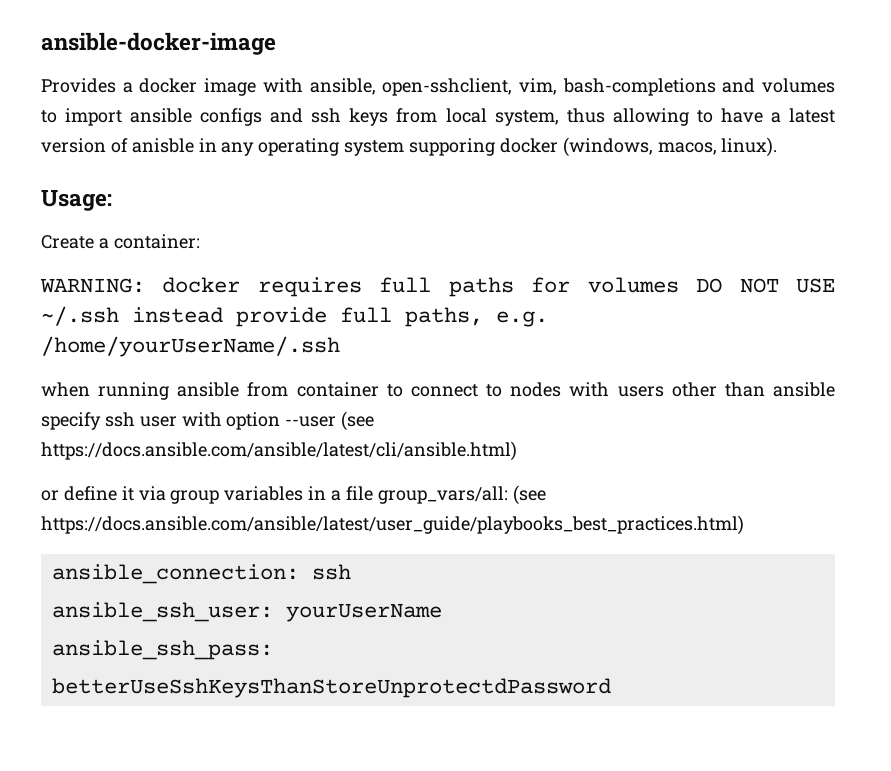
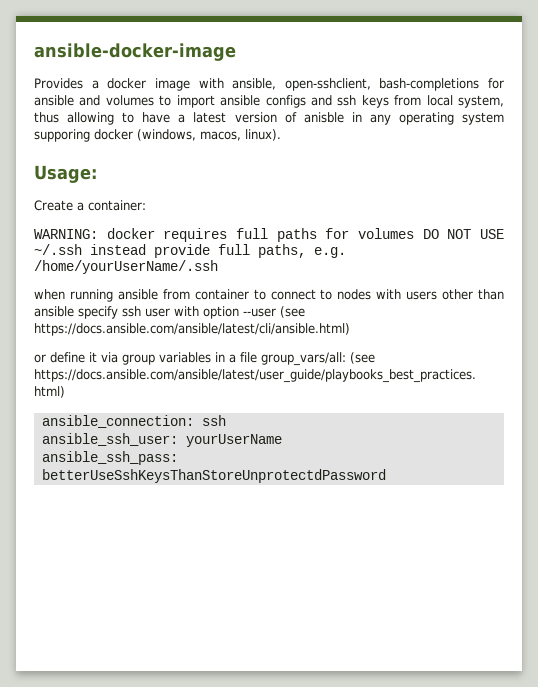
- Provides a docker image with ansible, open-sshclient, vim, bash-completions and volumes to import ansible configs and ssh keys from local system, thus allowing to have a latest version of anisble in any operating system supporing docker (windows, macos, linux).
+ Provides a docker image with ansible, open-sshclient, bash-completions for ansible and volumes to import ansible configs and ssh keys from local system, thus allowing to have a latest version of anisble in any operating system supporing docker (windows, macos, linux).

